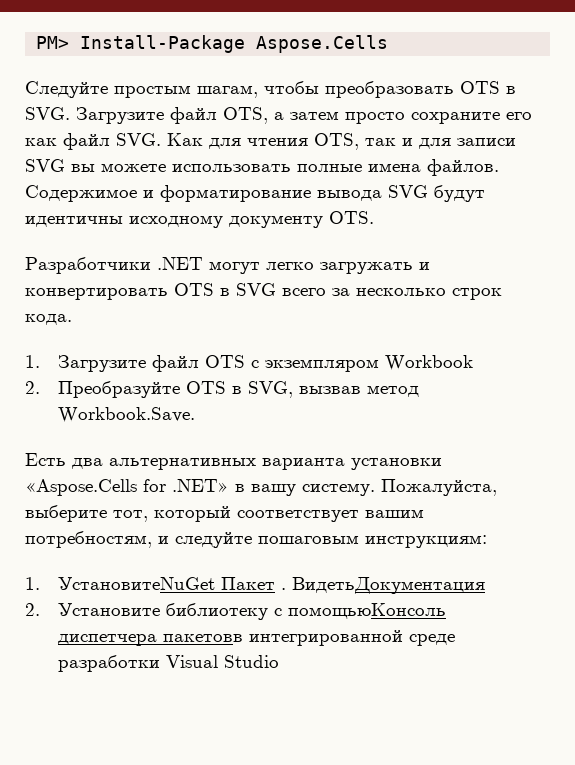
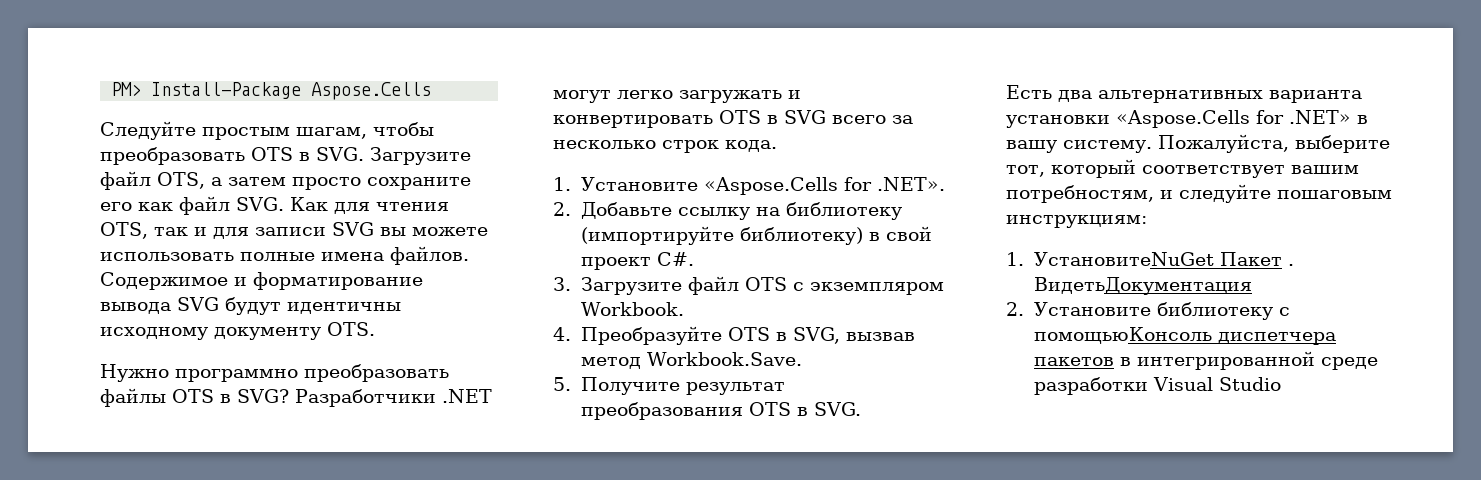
+ Нужно программно преобразовать файлы OTS в SVG?
- 1. Загрузите файл OTS с экземпляром Workbook
- 2. Преобразуйте OTS в SVG, вызвав метод Workbook.Save.
+ 1. Установите «Aspose.Cells for .NET».
+ 2. Добавьте ссылку на библиотеку (импортируйте библиотеку) в свой проект C#.
+ 3. Загрузите файл OTS с экземпляром Workbook.
+ 4. Преобразуйте OTS в SVG, вызвав метод Workbook.Save.
+ 5. Получите результат преобразования OTS в SVG.
- 2. Установите библиотеку с помощьюКонсоль диспетчера пакетовв интегрированной среде разработки Visual Studio
+ 2. Установите библиотеку с помощьюКонсоль диспетчера пакетов в интегрированной среде разработки Visual Studio

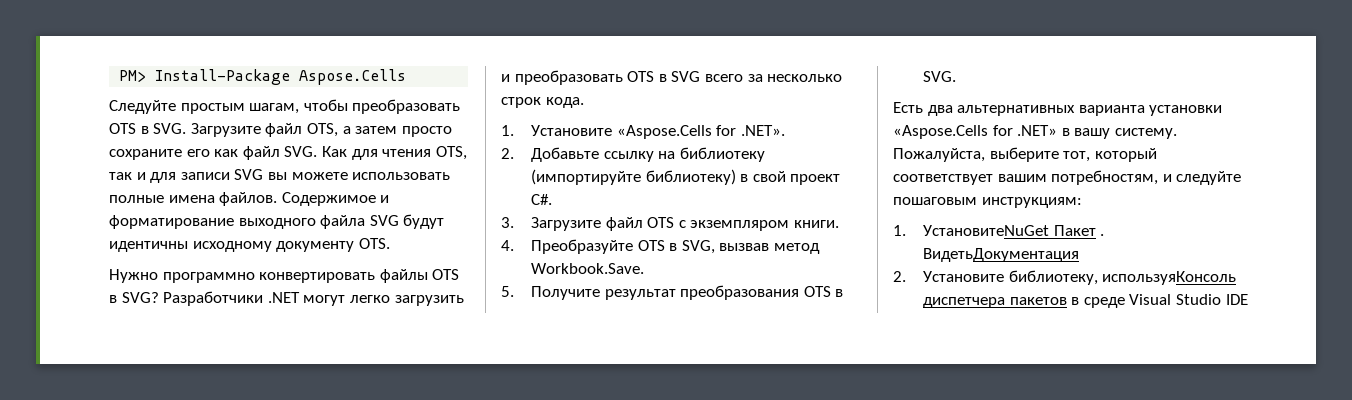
- Содержимое и форматирование вывода SVG будут идентичны исходному документу OTS.
+ Содержимое и форматирование выходного файла SVG будут идентичны исходному документу OTS.
- Нужно программно преобразовать файлы OTS в SVG?
+ Нужно программно конвертировать файлы OTS в SVG?
- Разработчики .NET могут легко загружать и конвертировать OTS в SVG всего за несколько строк кода.
+ Разработчики .NET могут легко загрузить и преобразовать OTS в SVG всего за несколько строк кода.
- 3. Загрузите файл OTS с экземпляром Workbook.
+ 3. Загрузите файл OTS с экземпляром книги.
- 2. Установите библиотеку с помощьюКонсоль диспетчера пакетов в интегрированной среде разработки Visual Studio
+ 2. Установите библиотеку, используяКонсоль диспетчера пакетов в среде Visual Studio IDE

